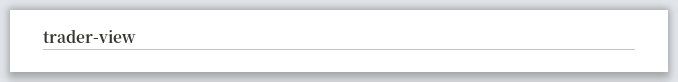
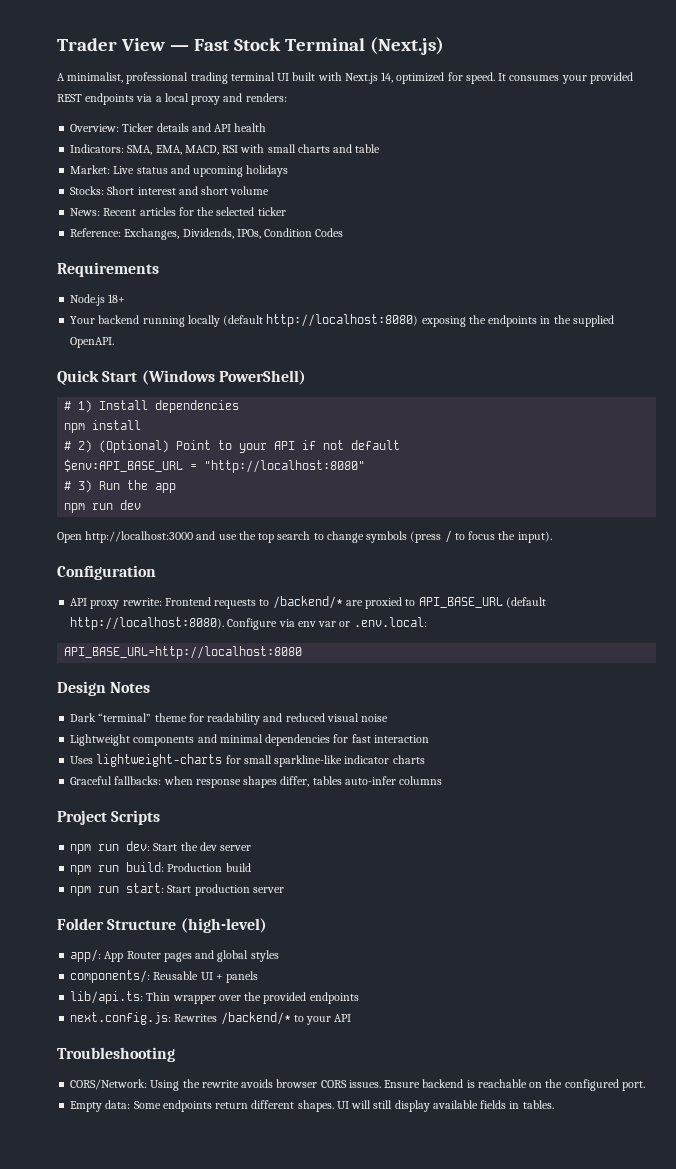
- trader-view
+ Trader View — Fast Stock Terminal (Next.js)
+ A minimalist, professional trading terminal UI built with Next.js 14, optimized for speed. It consumes your provided REST endpoints via a local proxy and renders:
+ Overview: Ticker details and API health
+ Indicators: SMA, EMA, MACD, RSI with small charts and table
+ Market: Live status and upcoming holidays
+ Stocks: Short interest and short volume
+ News: Recent articles for the selected ticker
+ Reference: Exchanges, Dividends, IPOs, Condition Codes
+ Requirements
+ Node.js 18+
+ Your backend running locally (default http://localhost:8080) exposing the endpoints in the supplied OpenAPI.
+ Quick Start (Windows PowerShell)
+ # 1) Install dependencies
+ npm install
+ # 2) (Optional) Point to your API if not default
+ $env:API_BASE_URL = "http://localhost:8080"
+ # 3) Run the app
+ npm run dev
+ Open http://localhost:3000 and use the top search to change symbols (press / to focus the input).
+ Configuration
+ API proxy rewrite: Frontend requests to /backend/* are proxied to API_BASE_URL (default http://localhost:8080). Configure via env var or .env.local:
+ API_BASE_URL=http://localhost:8080
+ Design Notes
+ Dark “terminal” theme for readability and reduced visual noise
+ Lightweight components and minimal dependencies for fast interaction
+ Uses lightweight-charts for small sparkline-like indicator charts
+ Graceful fallbacks: when response shapes differ, tables auto-infer columns
+ Project Scripts
+ npm run dev: Start the dev server
+ npm run build: Production build
+ npm run start: Start production server
+ Folder Structure (high-level)
+ app/: App Router pages and global styles
+ components/: Reusable UI + panels
+ lib/api.ts: Thin wrapper over the provided endpoints
+ next.config.js: Rewrites /backend/* to your API
+ Troubleshooting
+ CORS/Network: Using the rewrite avoids browser CORS issues. Ensure backend is reachable on the configured port.
+ Empty data: Some endpoints return different shapes. UI will still display available fields in tables.

